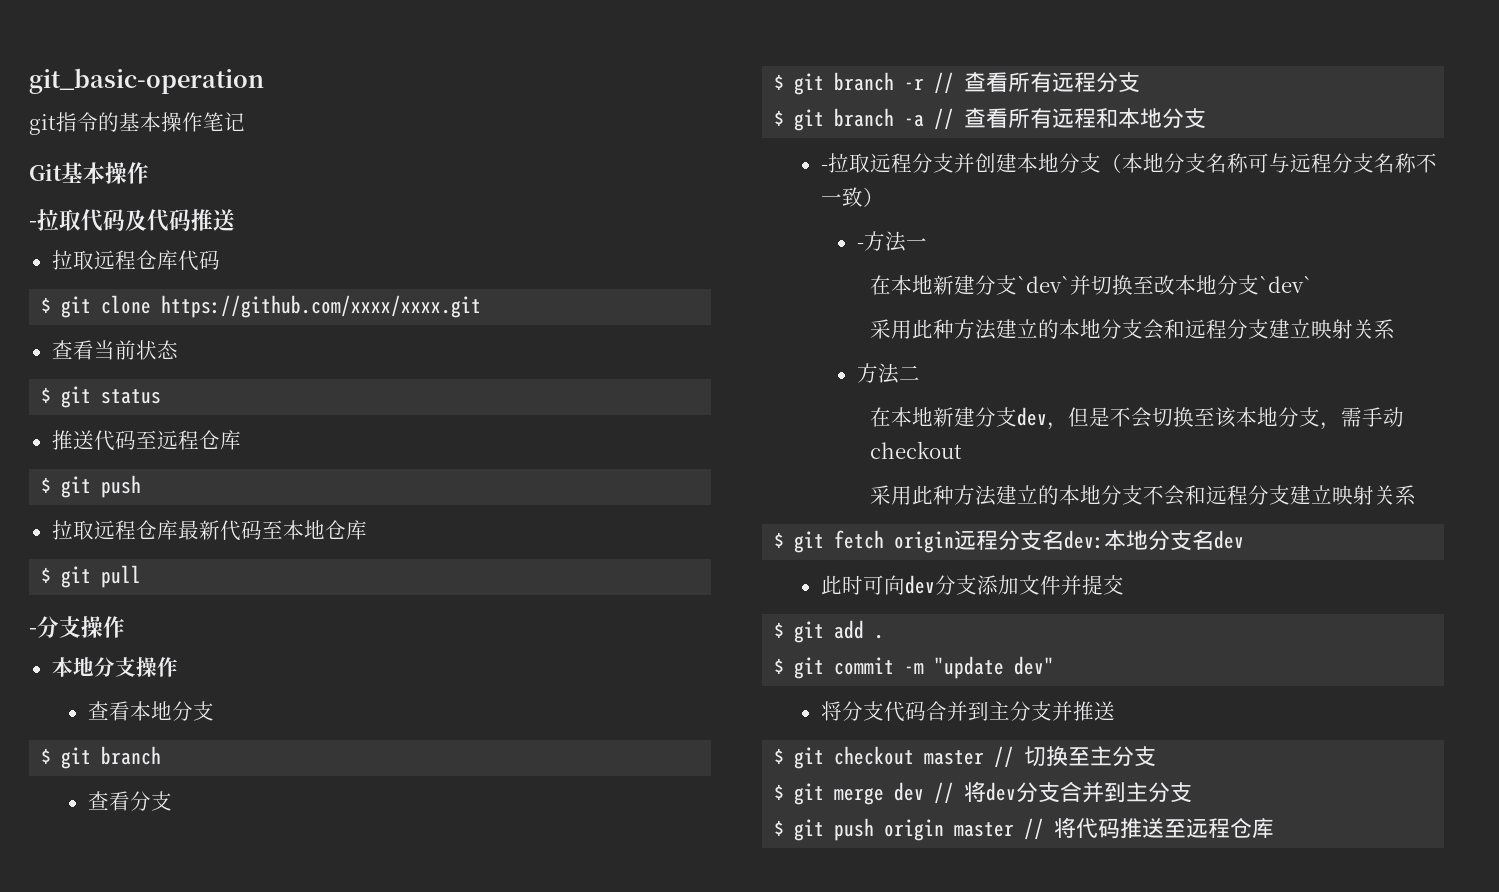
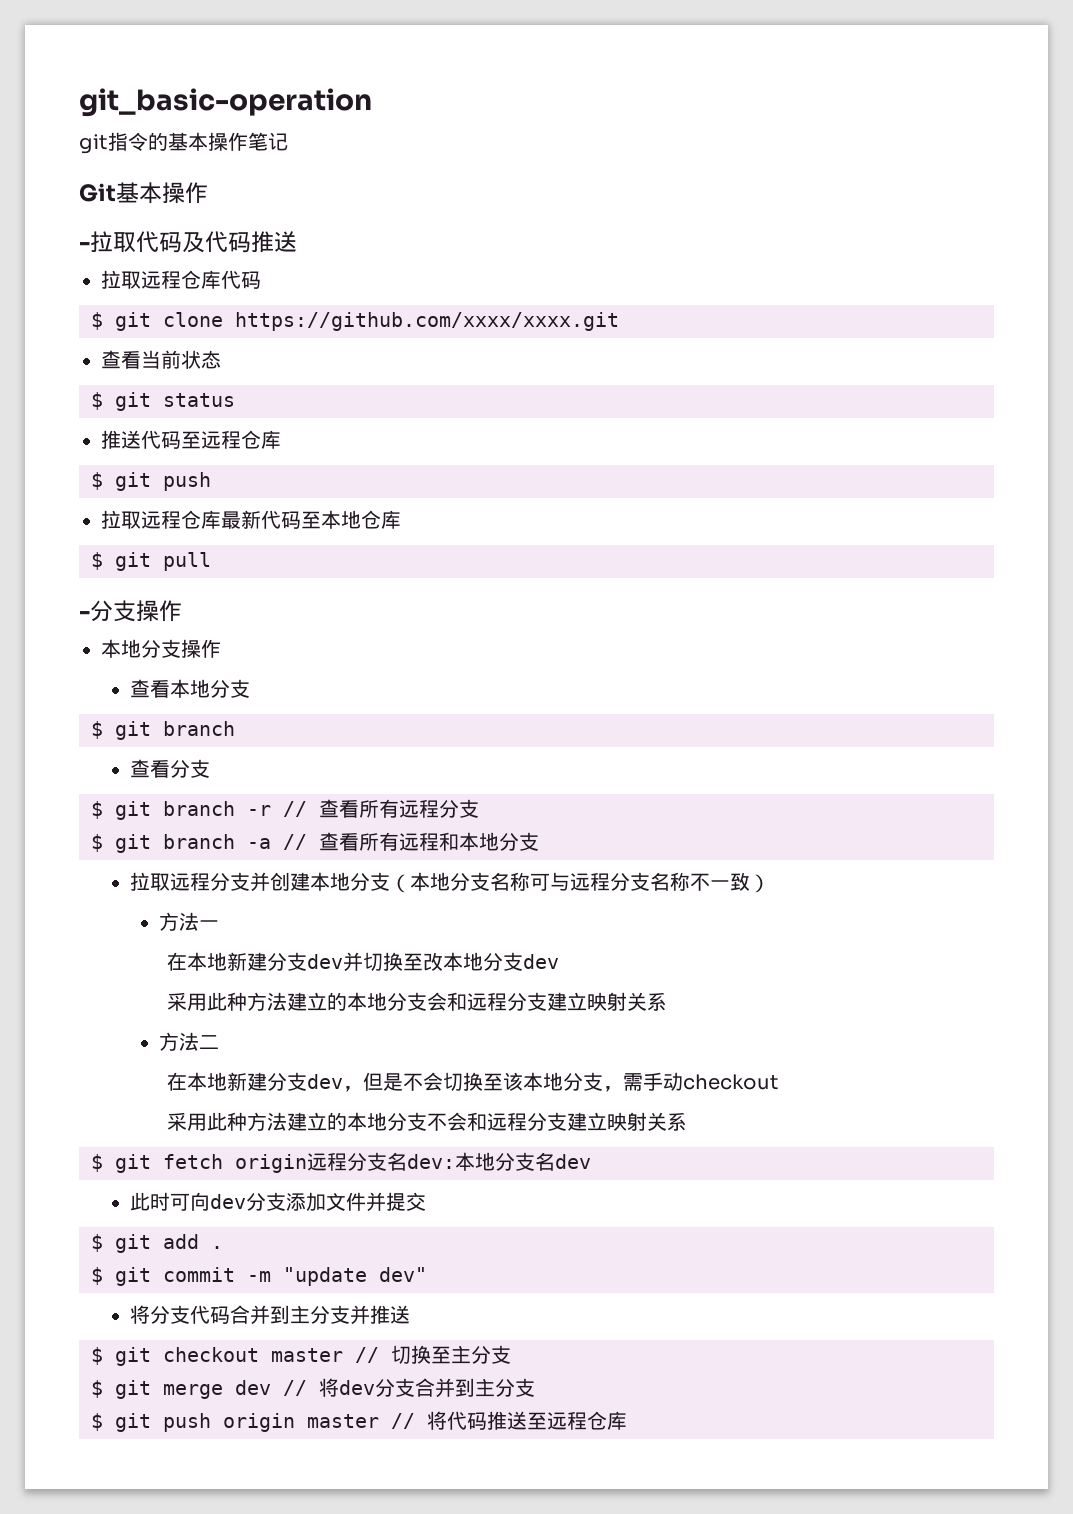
- -拉取远程分支并创建本地分支（本地分支名称可与远程分支名称不一致）
+ 拉取远程分支并创建本地分支（本地分支名称可与远程分支名称不一致）
- -方法一
+ 方法一
- 在本地新建分支`dev`并切换至改本地分支`dev`
+ 在本地新建分支dev并切换至改本地分支dev

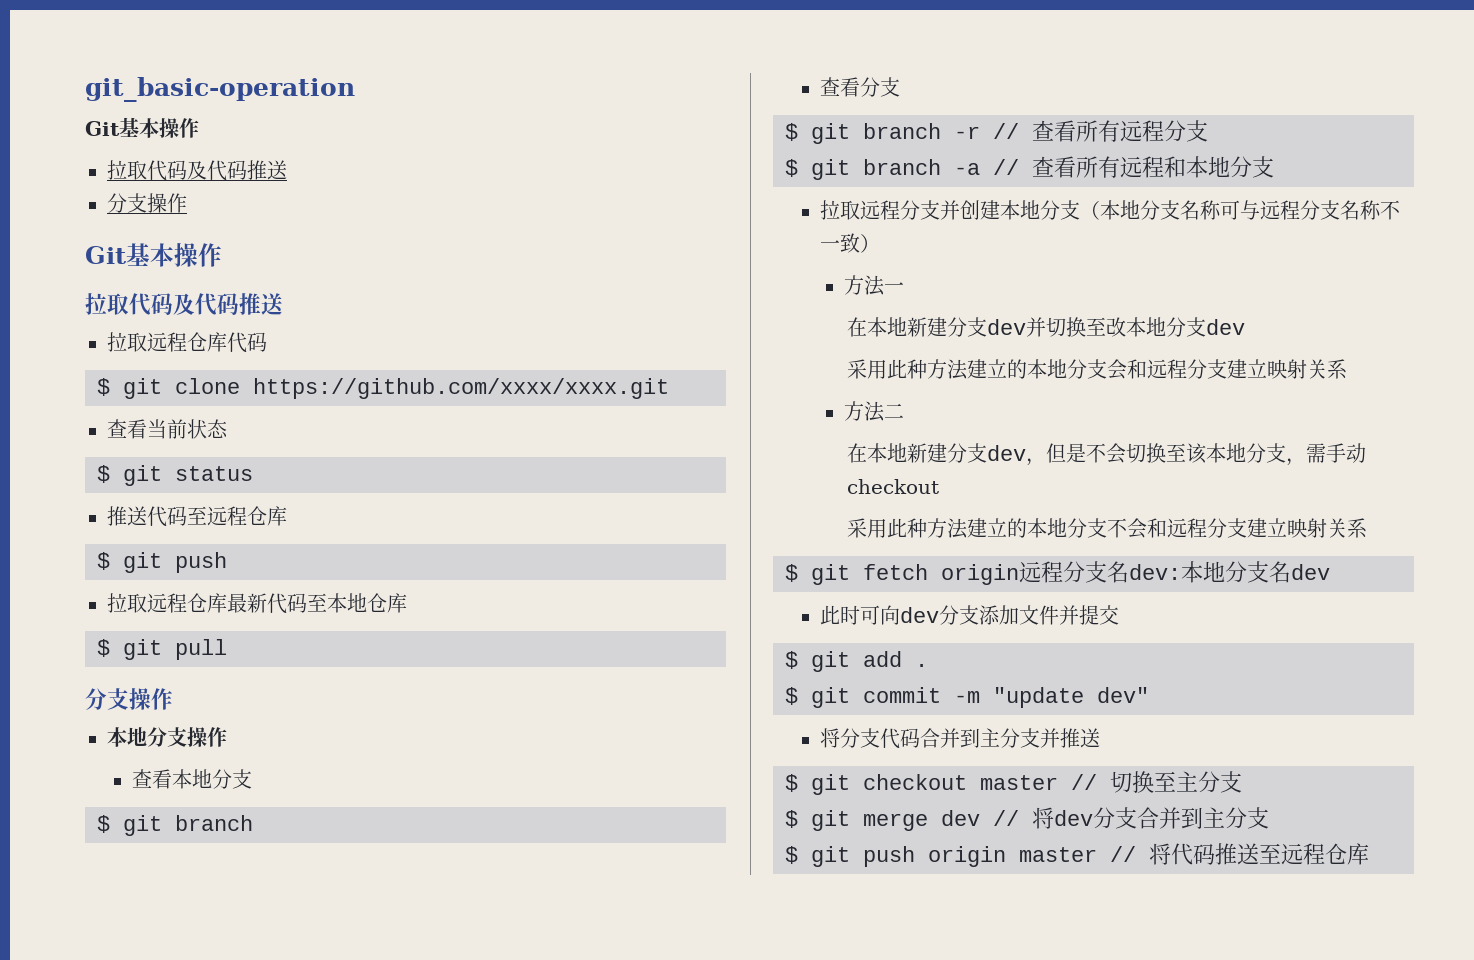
  git_basic-operation
- git指令的基本操作笔记
  Git基本操作
- -拉取代码及代码推送
+ 拉取代码及代码推送
+ 分支操作
+ Git基本操作
+ 拉取代码及代码推送
  $ git pull
- -分支操作
+ 分支操作

